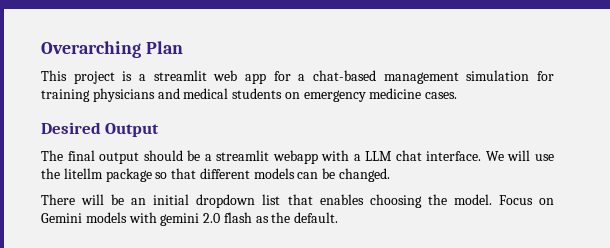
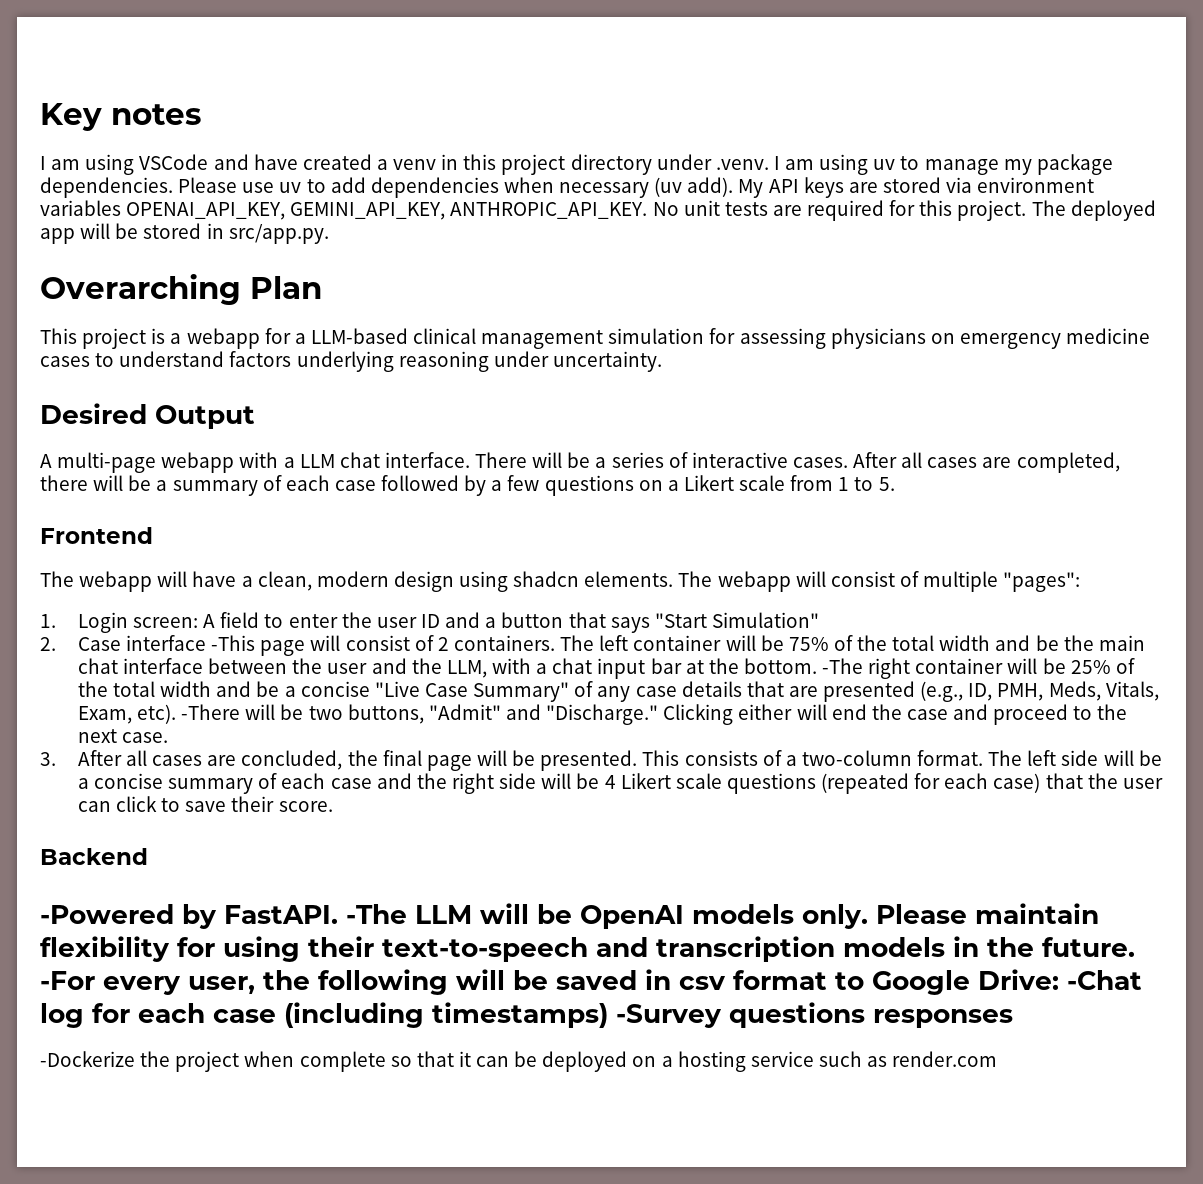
+ Key notes
+ I am using VSCode and have created a venv in this project directory under .venv. I am using uv to manage my package dependencies. Please use uv to add dependencies when necessary (uv add). My API keys are stored via environment variables OPENAI_API_KEY, GEMINI_API_KEY, ANTHROPIC_API_KEY. No unit tests are required for this project. The deployed app will be stored in src/app.py.
- This project is a streamlit web app for a chat-based management simulation for training physicians and medical students on emergency medicine cases.
+ This project is a webapp for a LLM-based clinical management simulation for assessing physicians on emergency medicine cases to understand factors underlying reasoning under uncertainty.
  Desired Output
- The final output should be a streamlit webapp with a LLM chat interface.
+ A multi-page webapp with a LLM chat interface.
- We will use the litellm package so that different models can be changed.
- There will be an initial dropdown list that enables choosing the model. Focus on Gemini models with gemini 2.0 flash as the default.
+ There will be a series of interactive cases. After all cases are completed, there will be a summary of each case followed by a few questions on a Likert scale from 1 to 5.
+ Frontend
+ The webapp will have a clean, modern design using shadcn elements. The webapp will consist of multiple "pages":
+ 1. Login screen: A field to enter the user ID and a button that says "Start Simulation"
+ 2. Case interface -This page will consist of 2 containers. The left container will be 75% of the total width and be the main chat interface between the user and the LLM, with a chat input bar at the bottom. -The right container will be 25% of the total width and be a concise "Live Case Summary" of any case details that are presented (e.g., ID, PMH, Meds, Vitals, Exam, etc). -There will be two buttons, "Admit" and "Discharge." Clicking either will end the case and proceed to the next case.
+ 3. After all cases are concluded, the final page will be presented. This consists of a two-column format. The left side will be a concise summary of each case and the right side will be 4 Likert scale questions (repeated for each case) that the user can click to save their score.
+ Backend
+ -Powered by FastAPI. -The LLM will be OpenAI models only. Please maintain flexibility for using their text-to-speech and transcription models in the future. -For every user, the following will be saved in csv format to Google Drive: -Chat log for each case (including timestamps) -Survey questions responses
+ -Dockerize the project when complete so that it can be deployed on a hosting service such as render.com

